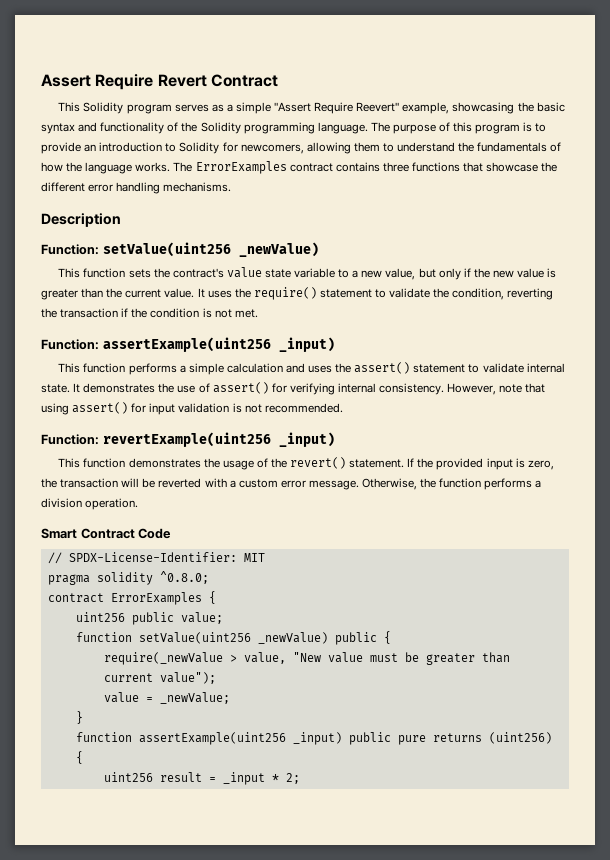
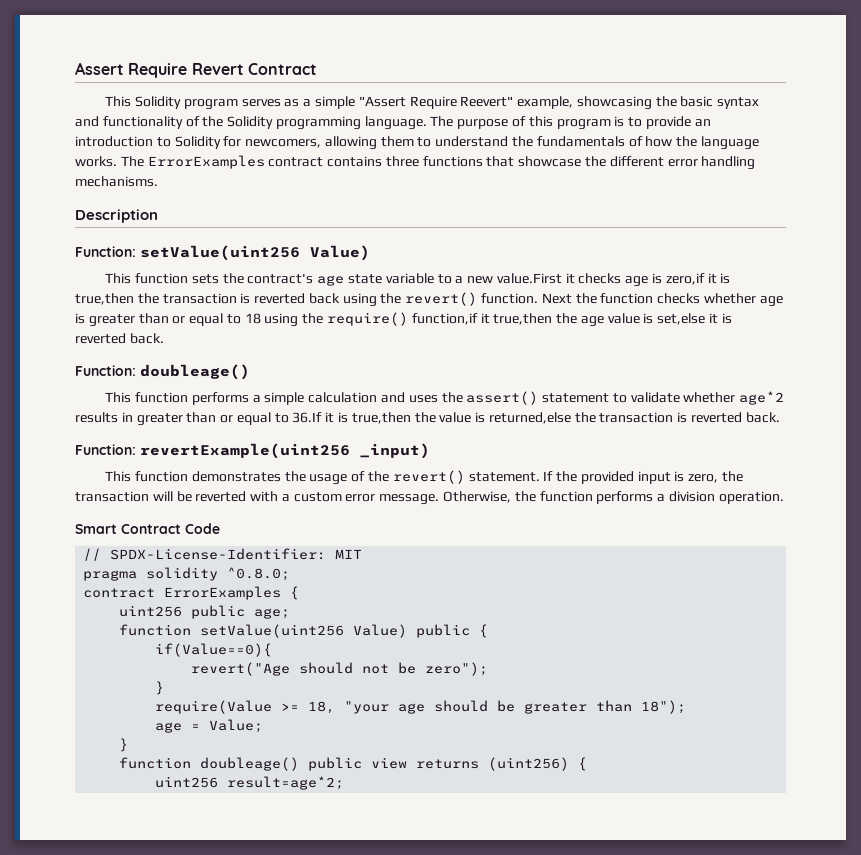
- Function: setValue(uint256 _newValue)
+ Function: setValue(uint256 Value)
- This function sets the contract's value state variable to a new value, but only if the new value is greater than the current value. It uses the require() statement to validate the condition, reverting the transaction if the condition is not met.
- Function: assertExample(uint256 _input)
+ This function sets the contract's age state variable to a new value.First it checks age is zero,if it is true,then the transaction is reverted back using the revert() function. Next the function checks whether age is greater than or equal to 18 using the require() function,if it true,then the age value is set,else it is reverted back.
+ Function: doubleage()
- This function performs a simple calculation and uses the assert() statement to validate internal state. It demonstrates the use of assert() for verifying internal consistency. However, note that using assert() for input validation is not recommended.
+ This function performs a simple calculation and uses the assert() statement to validate whether age*2 results in greater than or equal to 36.If it is true,then the value is returned,else the transaction is reverted back.
- uint256 public value;
+ uint256 public age;
- function setValue(uint256 _newValue) public {
+ function setValue(uint256 Value) public {
- require(_newValue > value, "New value must be greater than current value");
- value = _newValue;
+ if(Value==0){
+ revert("Age should not be zero");
  }
- function assertExample(uint256 _input) public pure returns (uint256) {
+ require(Value >= 18, "your age should be greater than 18");
+ age = Value;
+ }
+ function doubleage() public view returns (uint256) {
- uint256 result = _input * 2;
+ uint256 result=age*2;

